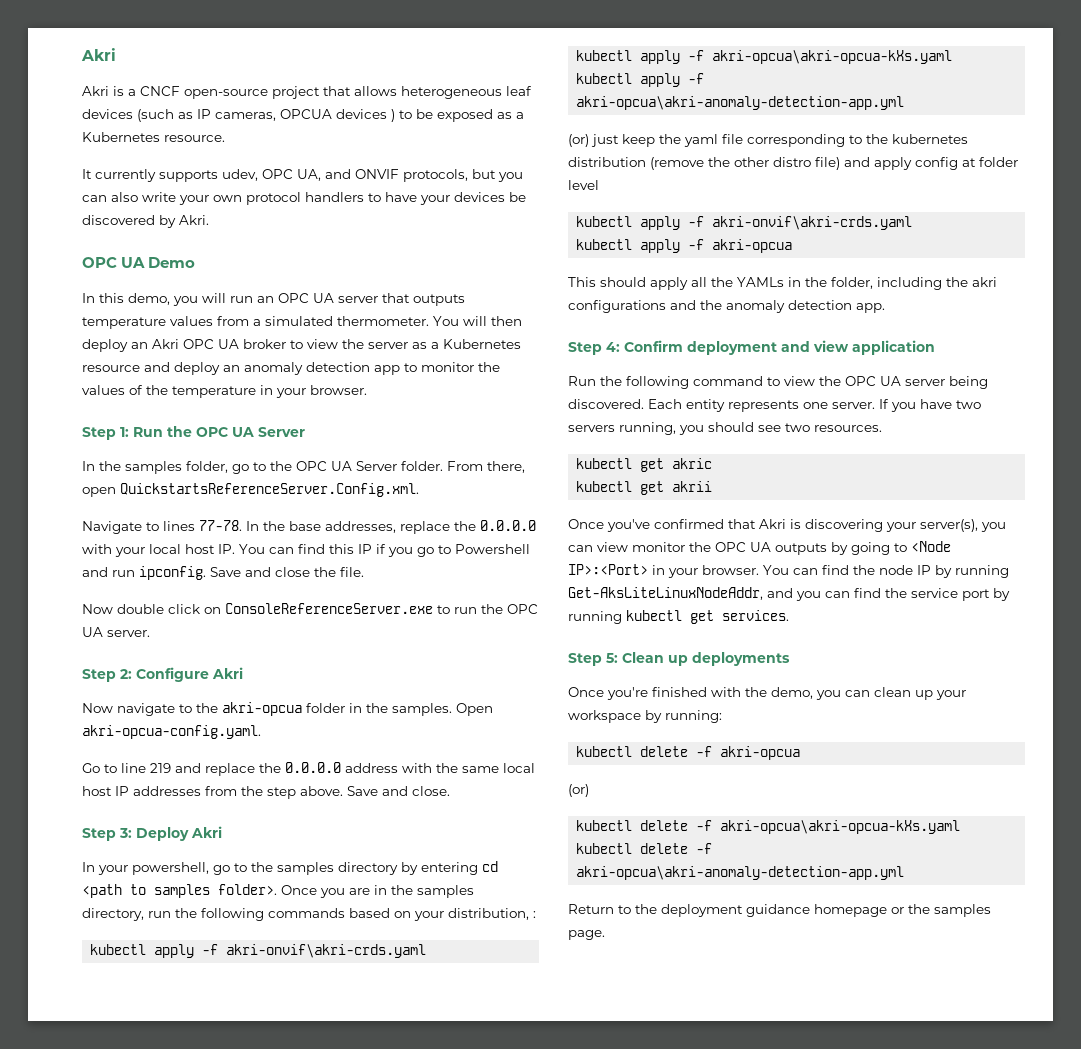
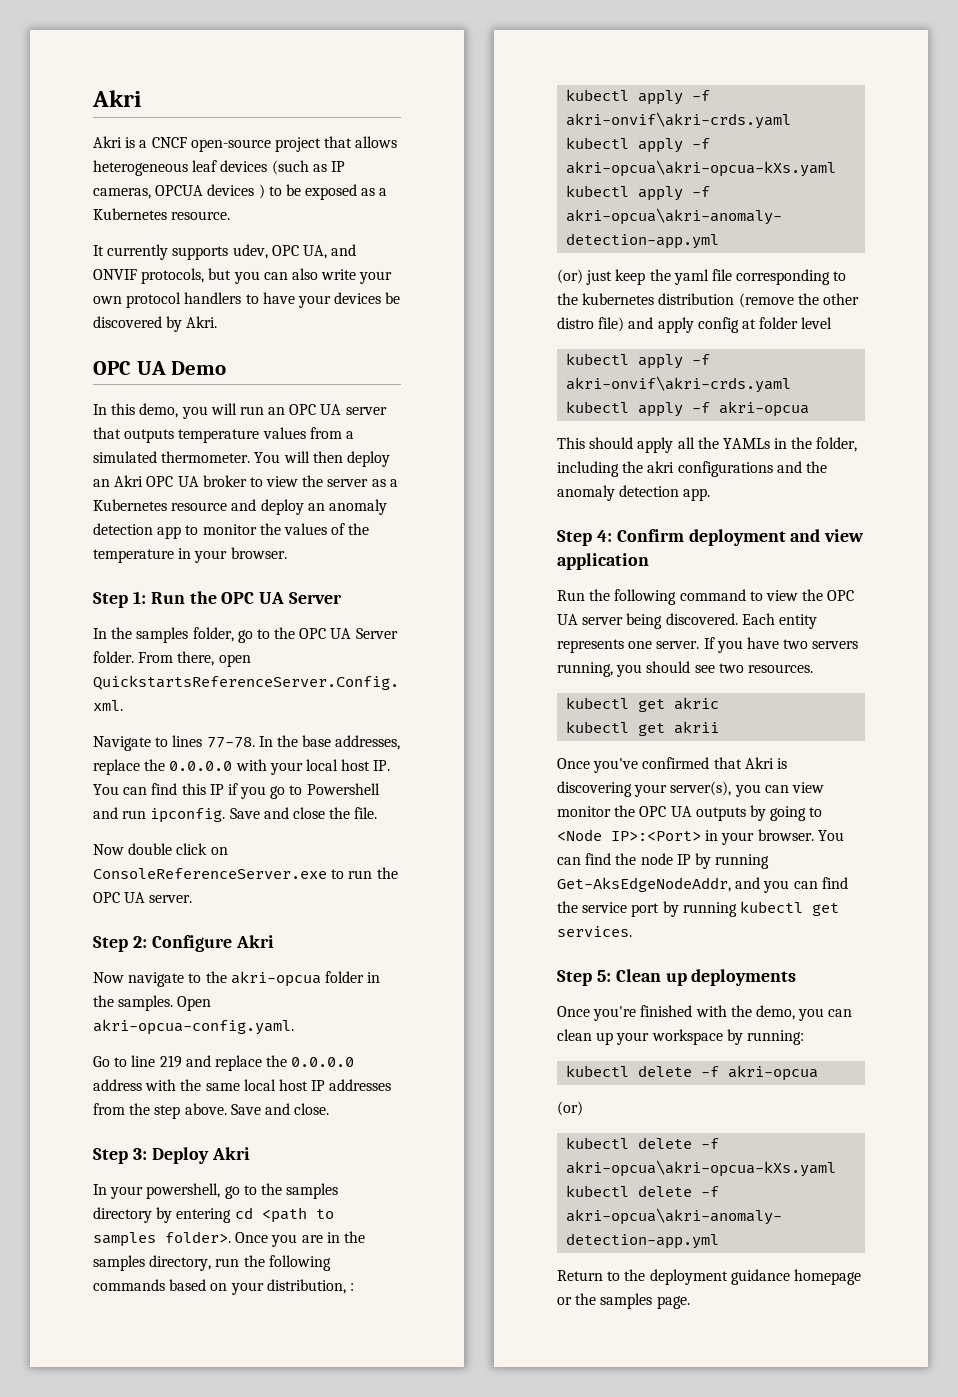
- You can find the node IP by running Get-AksLiteLinuxNodeAddr, and you can find the service port by running kubectl get services.
+ You can find the node IP by running Get-AksEdgeNodeAddr, and you can find the service port by running kubectl get services.

